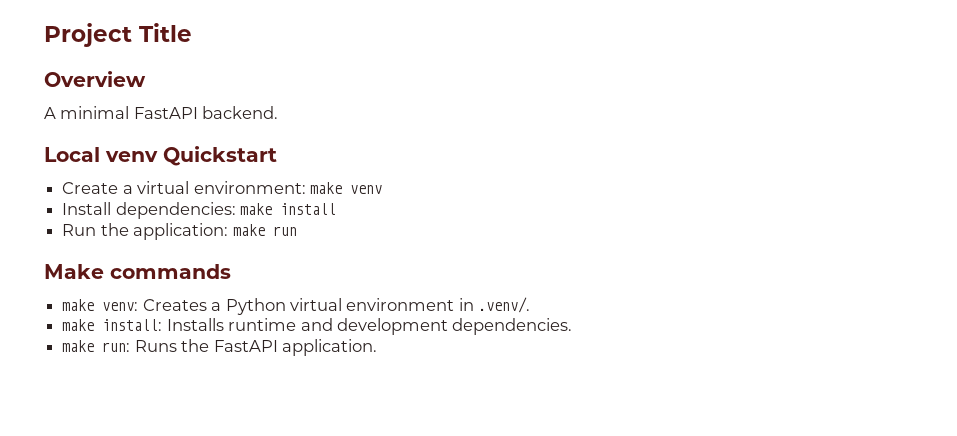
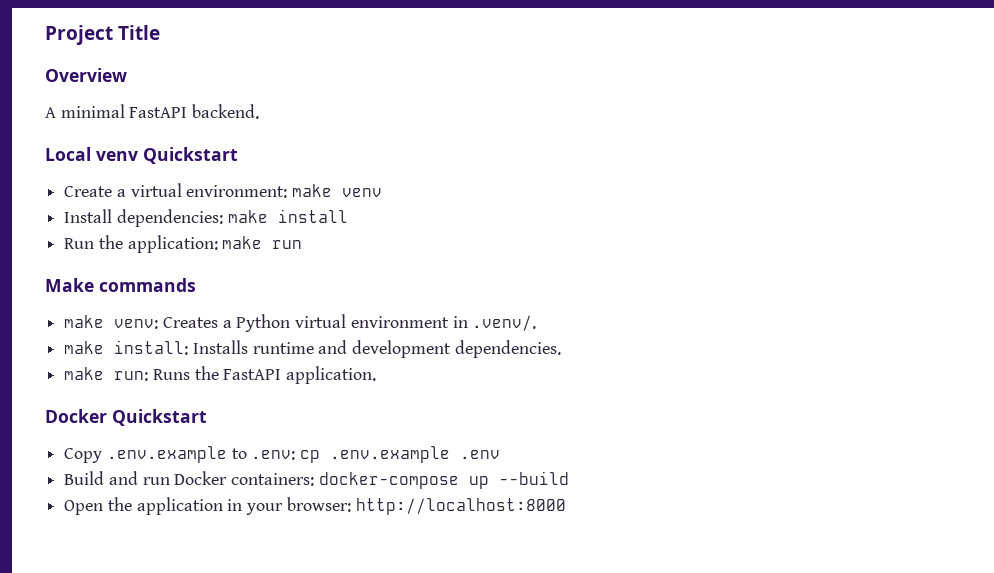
+ Docker Quickstart
+ Copy .env.example to .env: cp .env.example .env
+ Build and run Docker containers: docker-compose up --build
+ Open the application in your browser: http://localhost:8000

